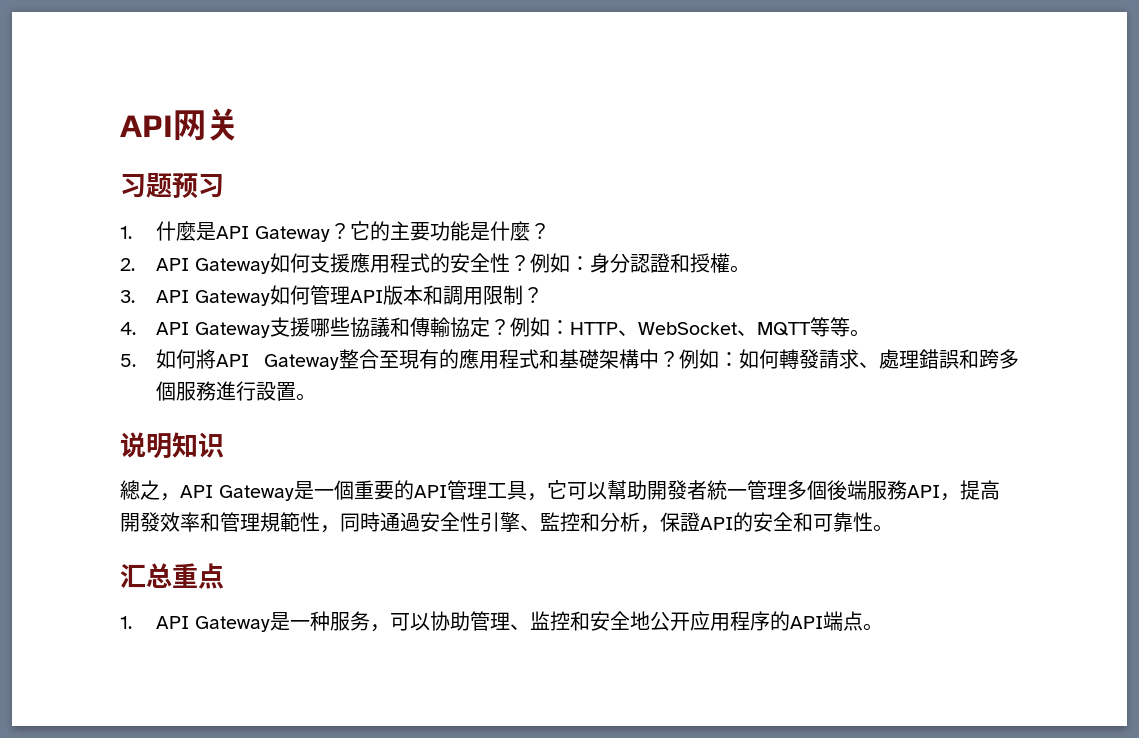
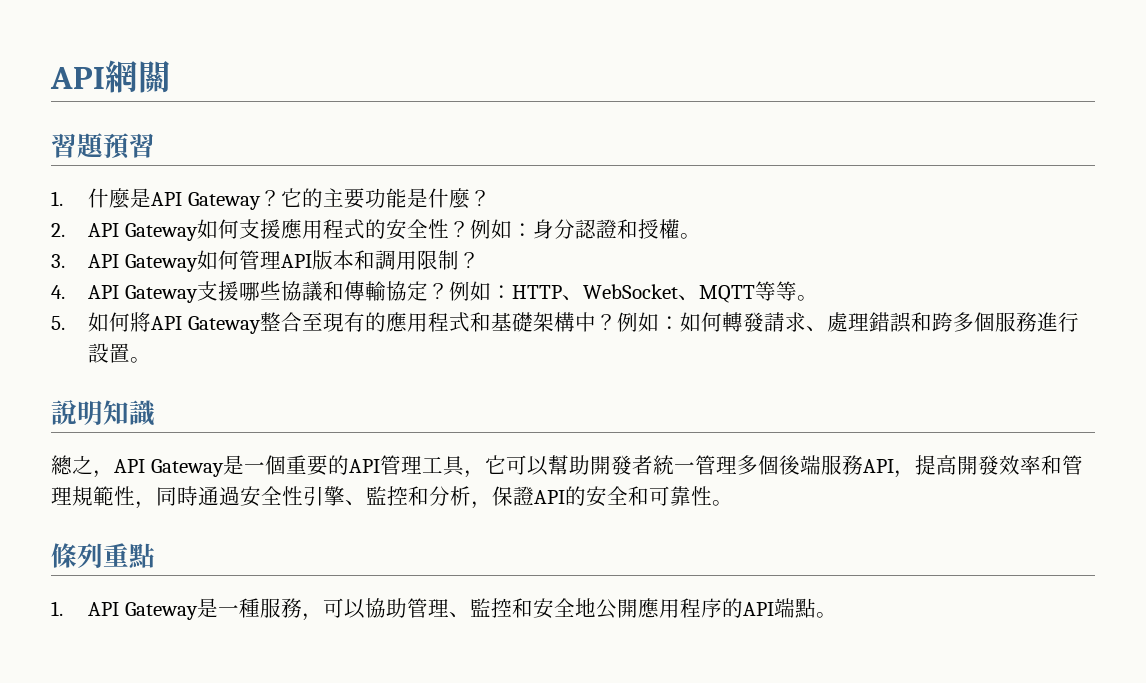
- API网关
- 习题预习
+ API網關
+ 習題預習
- 说明知识
+ 說明知識
- 汇总重点
+ 條列重點
- 1. API Gateway是一种服务，可以协助管理、监控和安全地公开应用程序的API端点。
+ 1. API Gateway是一種服務，可以協助管理、監控和安全地公開應用程序的API端點。

